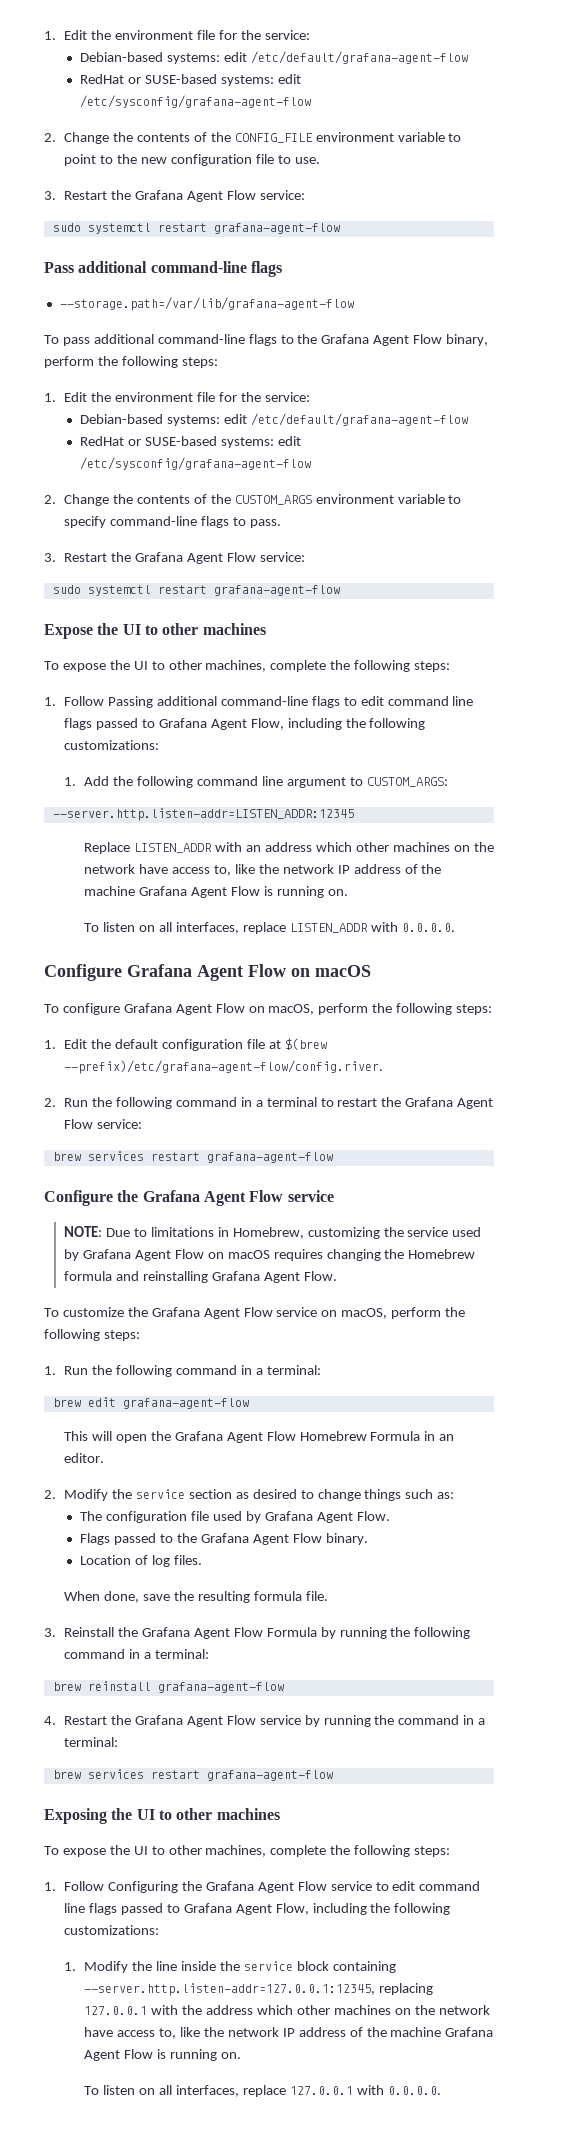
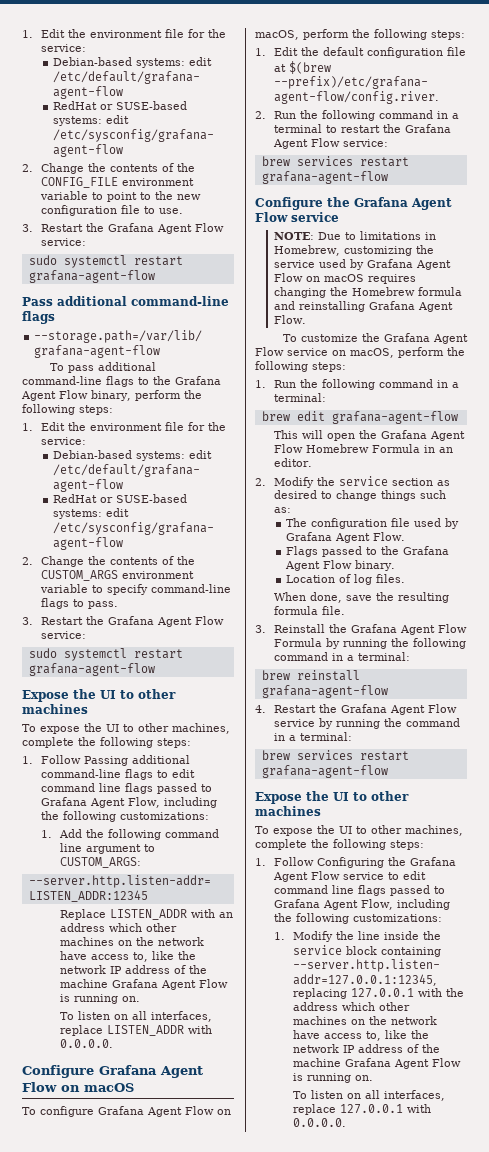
  4. Restart the Grafana Agent Flow service by running the command in a terminal:
  brew services restart grafana-agent-flow
- Exposing the UI to other machines
+ Expose the UI to other machines

